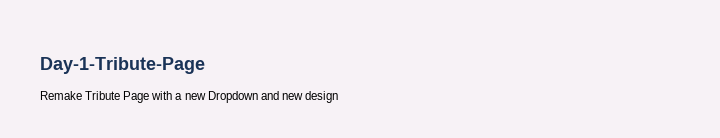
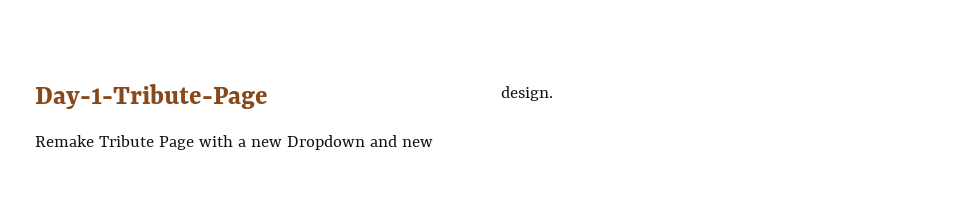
- Remake Tribute Page with a new Dropdown and new design
+ Remake Tribute Page with a new Dropdown and new design.

